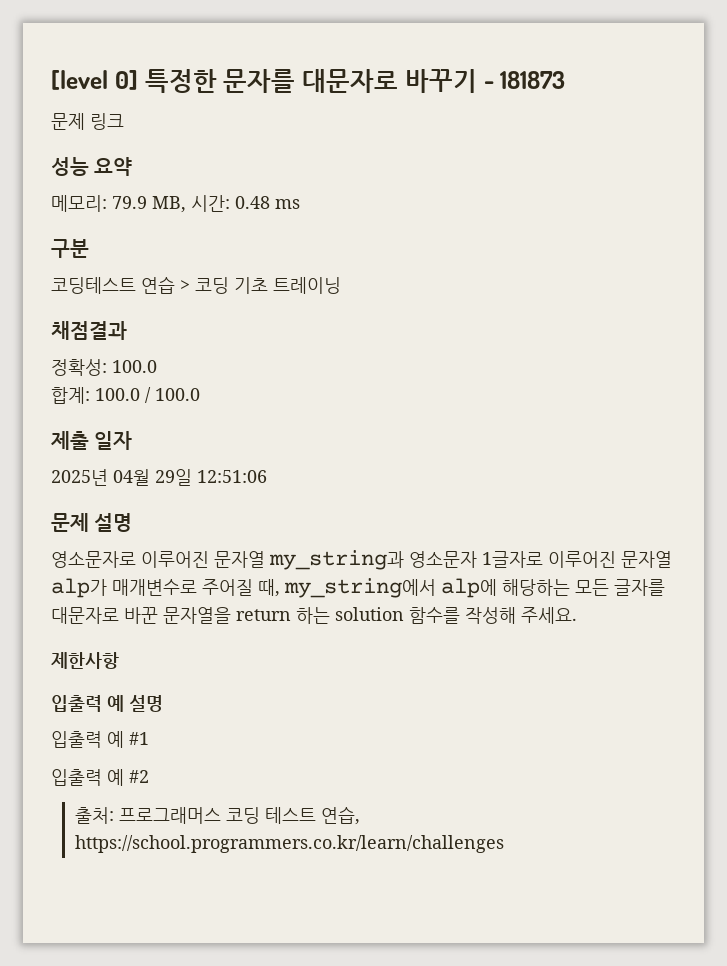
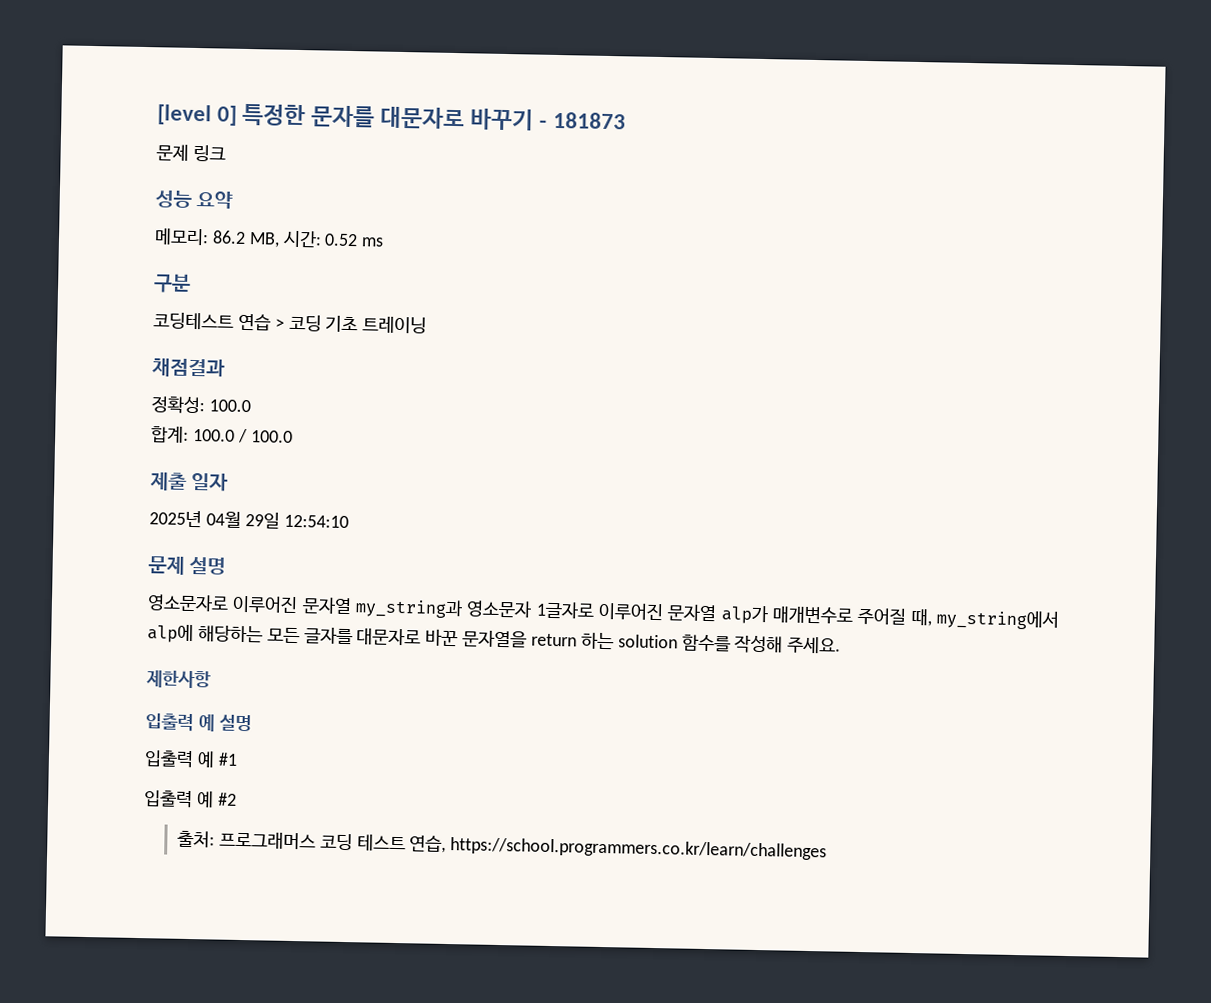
- 메모리: 79.9 MB, 시간: 0.48 ms
+ 메모리: 86.2 MB, 시간: 0.52 ms
- 2025년 04월 29일 12:51:06
+ 2025년 04월 29일 12:54:10

